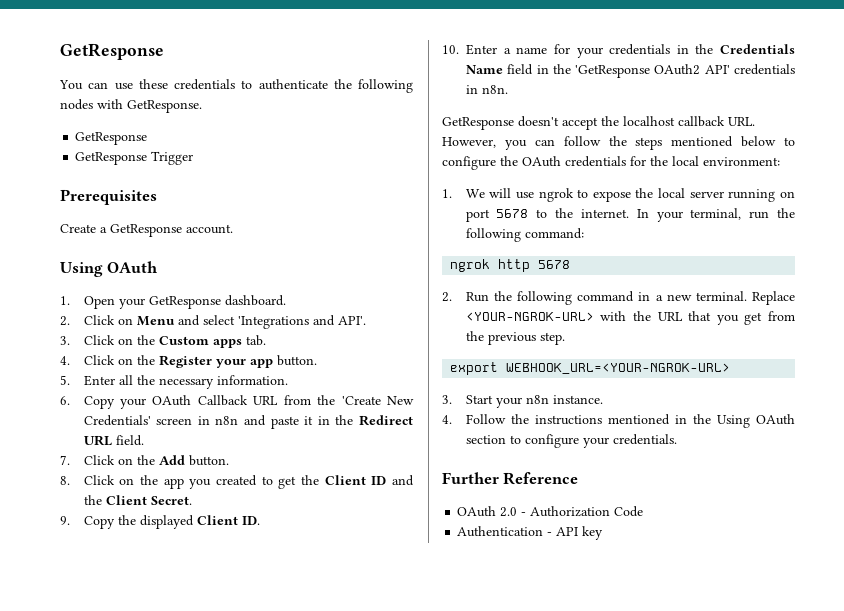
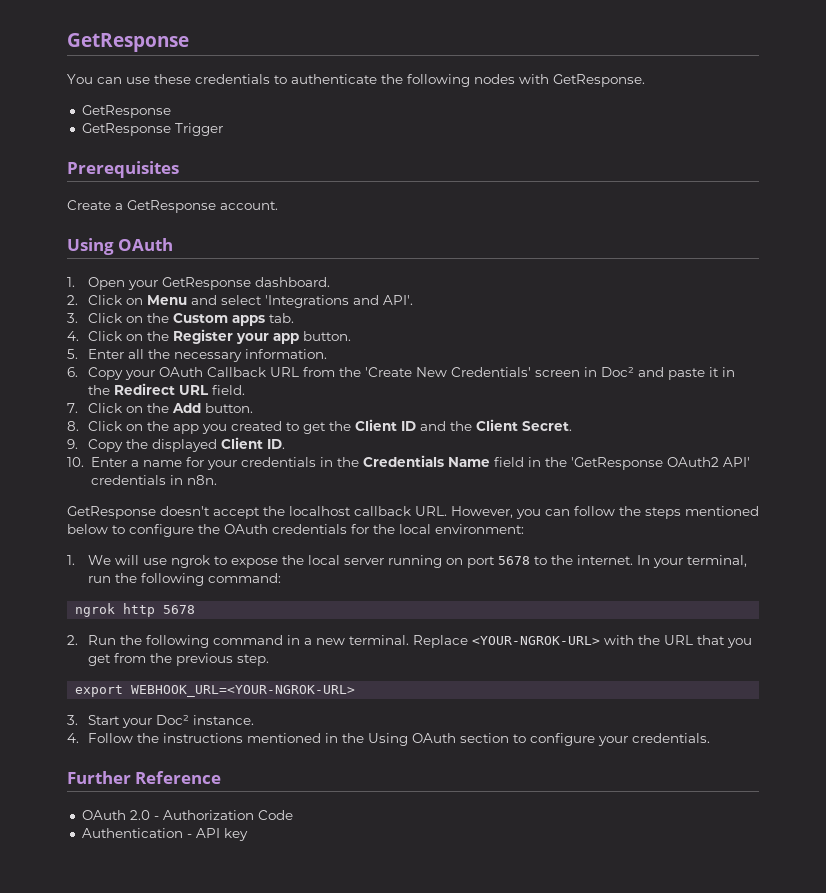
- 6. Copy your OAuth Callback URL from the 'Create New Credentials' screen in n8n and paste it in the Redirect URL field.
+ 6. Copy your OAuth Callback URL from the 'Create New Credentials' screen in Doc² and paste it in the Redirect URL field.
- 3. Start your n8n instance.
+ 3. Start your Doc² instance.

